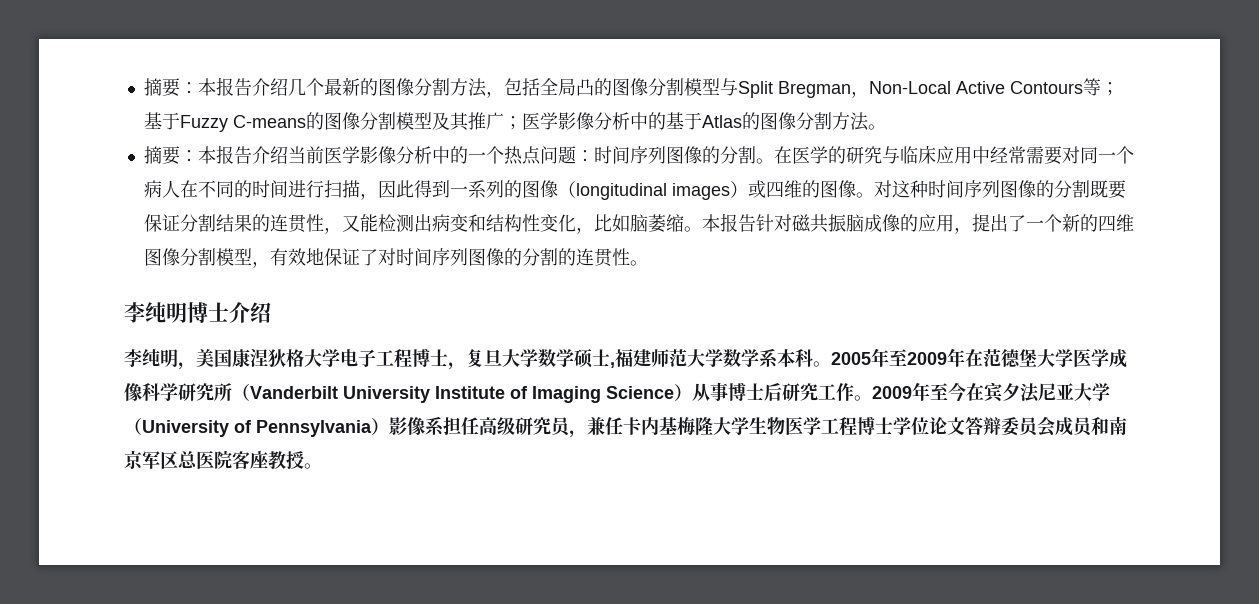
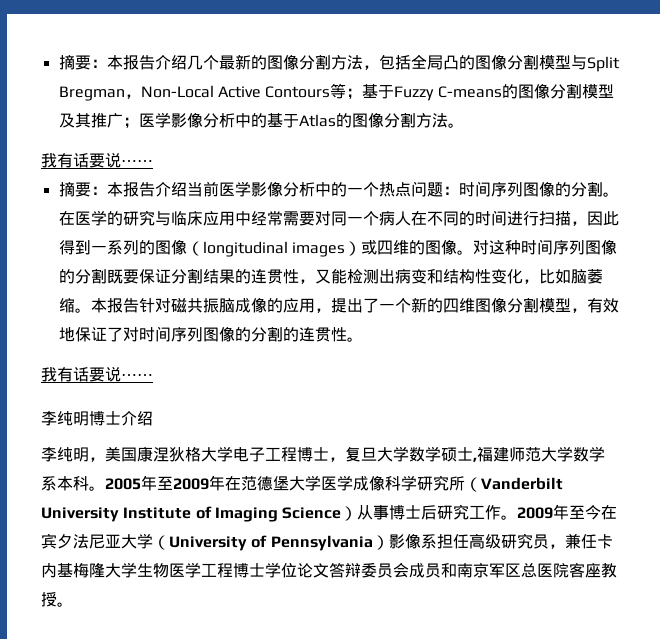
  摘要：本报告介绍几个最新的图像分割方法，包括全局凸的图像分割模型与Split Bregman，Non-Local Active Contours等；基于Fuzzy C-means的图像分割模型及其推广；医学影像分析中的基于Atlas的图像分割方法。
+ 我有话要说⋯⋯
  本报告针对磁共振脑成像的应用，提出了一个新的四维图像分割模型，有效地保证了对时间序列图像的分割的连贯性。
+ 我有话要说⋯⋯

